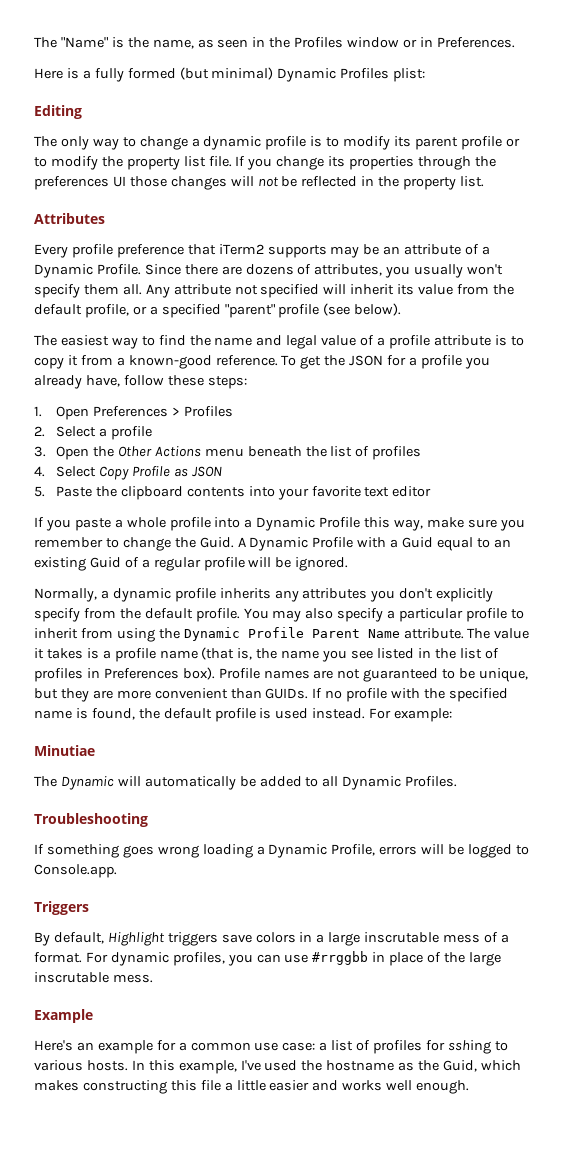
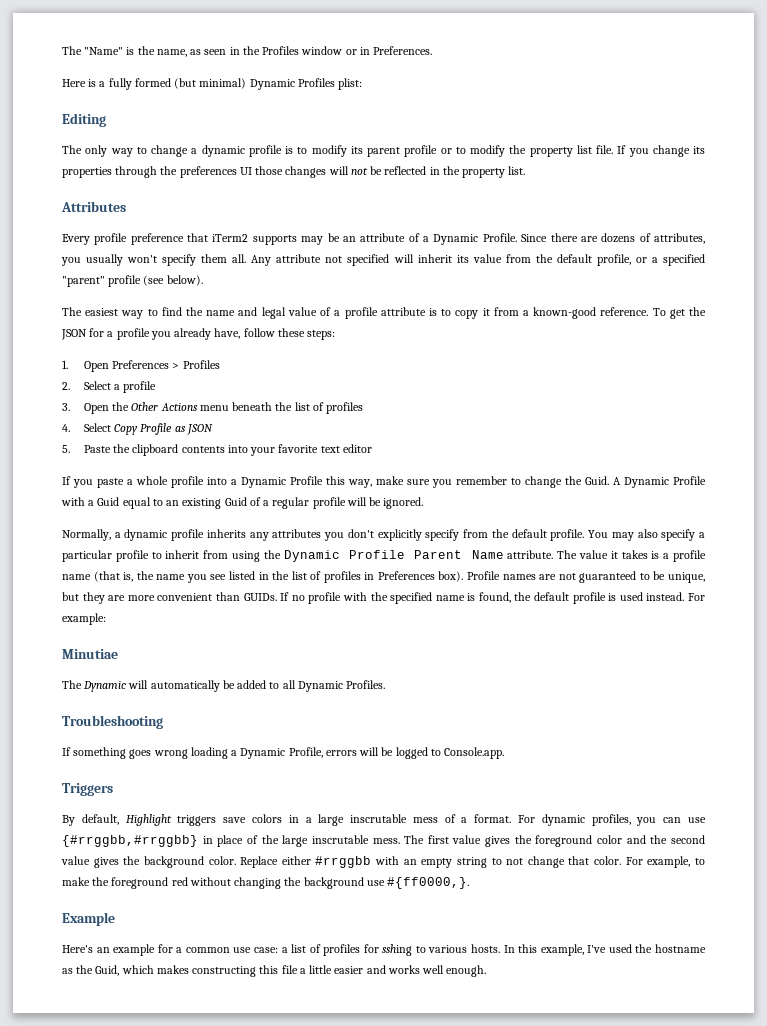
- For dynamic profiles, you can use #rrggbb in place of the large inscrutable mess.
+ For dynamic profiles, you can use {#rrggbb,#rrggbb} in place of the large inscrutable mess. The first value gives the foreground color and the second value gives the background color. Replace either #rrggbb with an empty string to not change that color. For example, to make the foreground red without changing the background use #{ff0000,}.

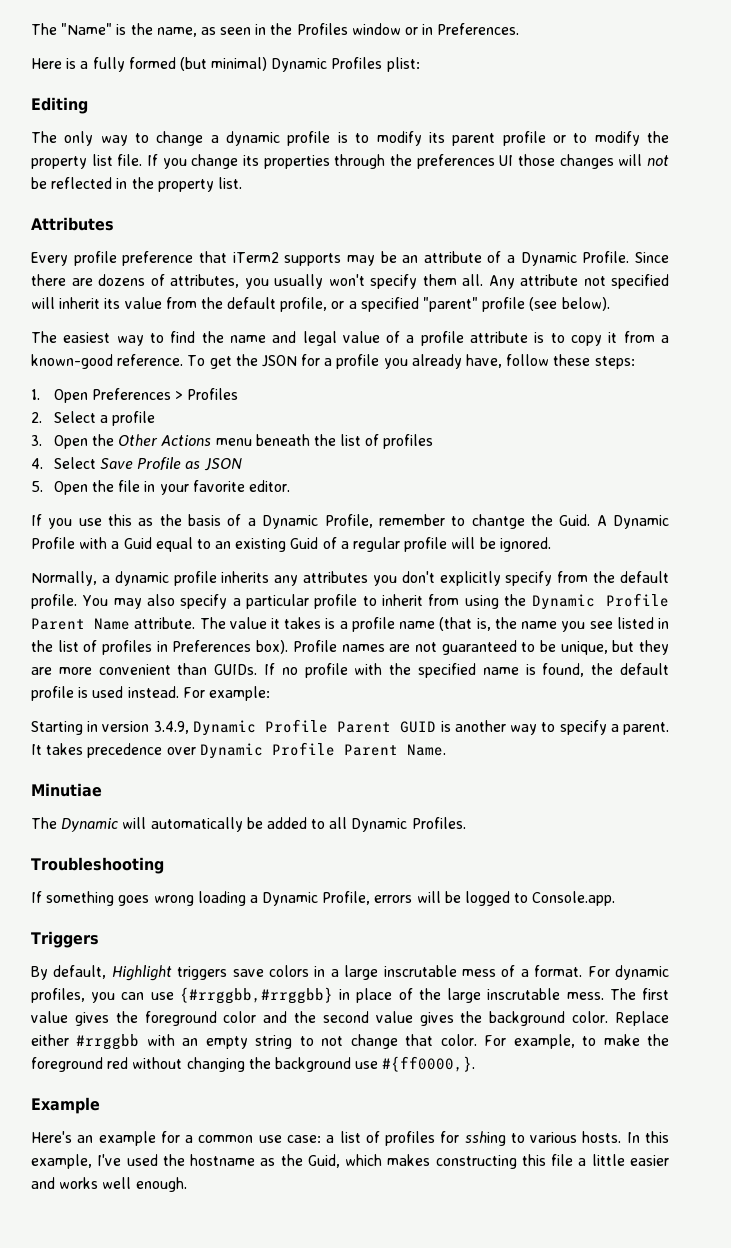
- 4. Select Copy Profile as JSON
+ 4. Select Save Profile as JSON
- 5. Paste the clipboard contents into your favorite text editor
- If you paste a whole profile into a Dynamic Profile this way, make sure you remember to change the Guid.
+ 5. Open the file in your favorite editor.
+ If you use this as the basis of a Dynamic Profile, remember to chantge the Guid.
+ Starting in version 3.4.9, Dynamic Profile Parent GUID is another way to specify a parent. It takes precedence over Dynamic Profile Parent Name.

